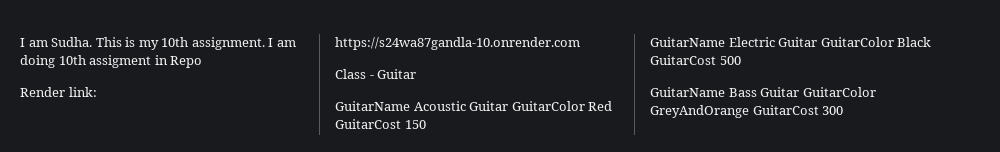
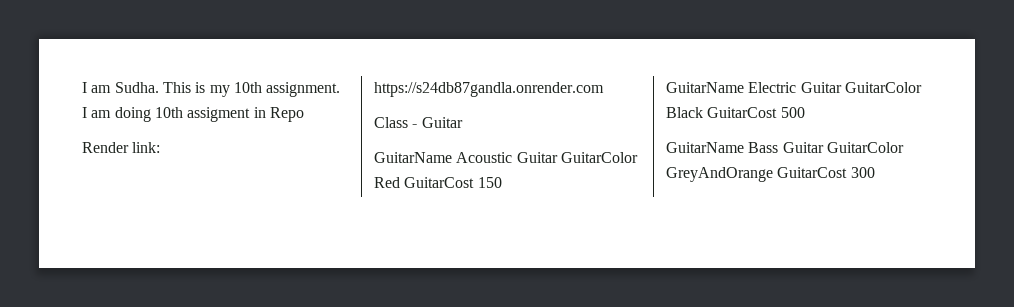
- Render link: https://s24wa87gandla-10.onrender.com
+ Render link: https://s24db87gandla.onrender.com

